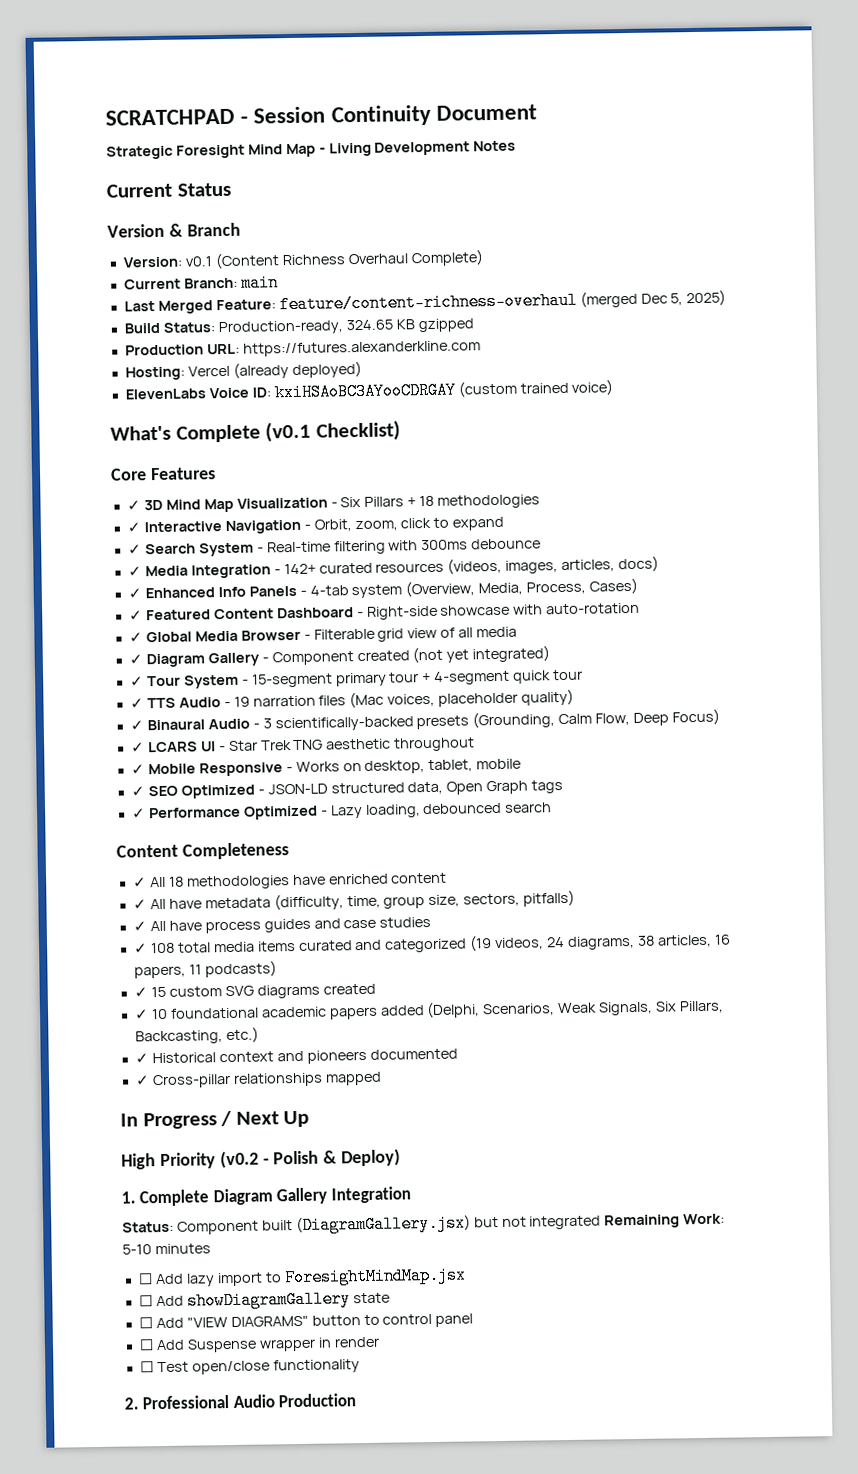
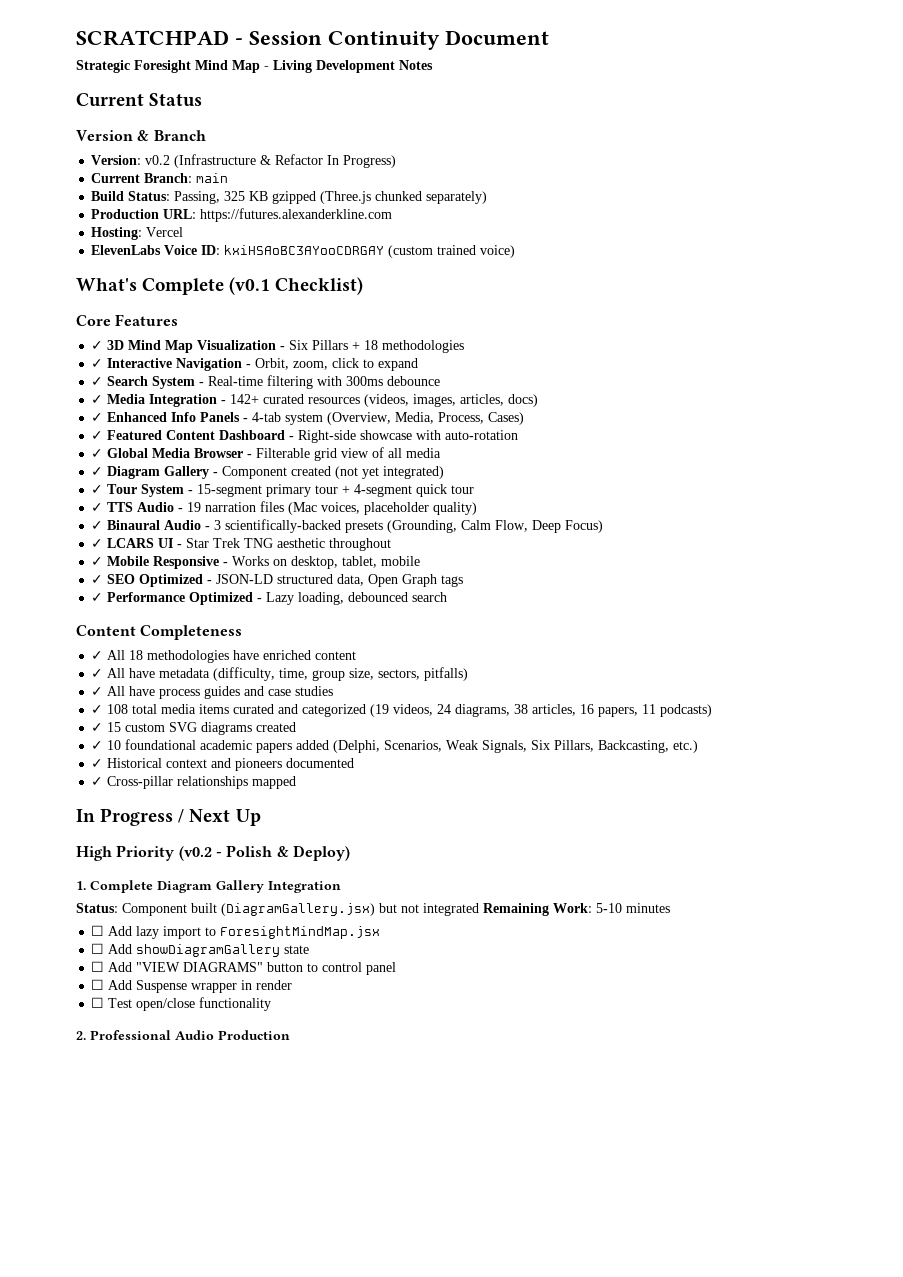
- Version: v0.1 (Content Richness Overhaul Complete)
+ Version: v0.2 (Infrastructure & Refactor In Progress)
  Current Branch: main
- Last Merged Feature: feature/content-richness-overhaul (merged Dec 5, 2025)
- Build Status: Production-ready, 324.65 KB gzipped
+ Build Status: Passing, 325 KB gzipped (Three.js chunked separately)
- Hosting: Vercel (already deployed)
+ Hosting: Vercel

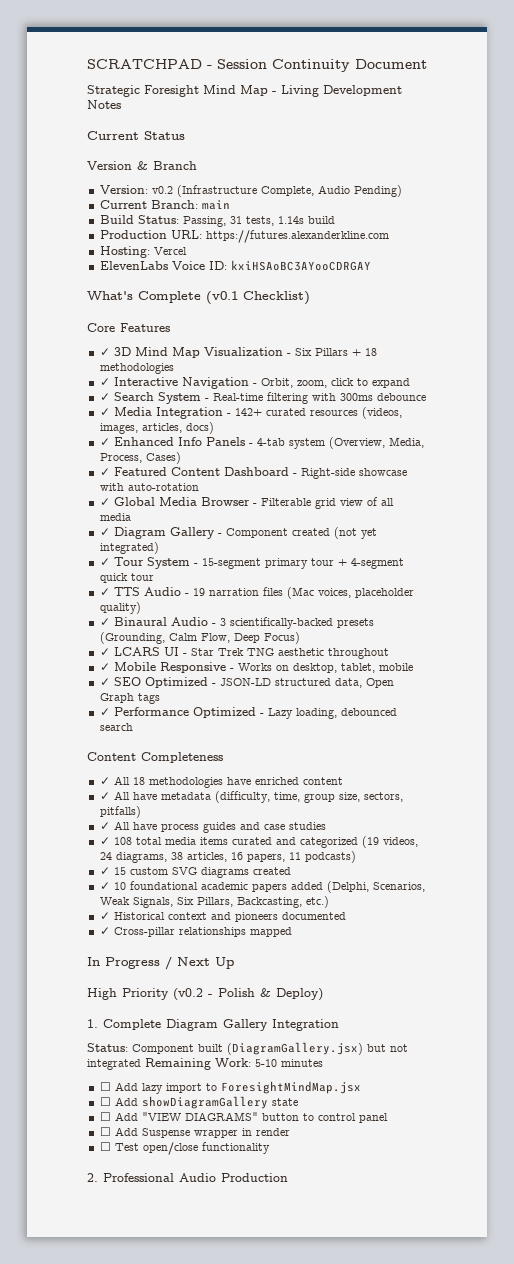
- Version: v0.2 (Infrastructure & Refactor In Progress)
+ Version: v0.2 (Infrastructure Complete, Audio Pending)
- Build Status: Passing, 325 KB gzipped (Three.js chunked separately)
+ Build Status: Passing, 31 tests, 1.14s build
- ElevenLabs Voice ID: kxiHSAoBC3AYooCDRGAY (custom trained voice)
+ ElevenLabs Voice ID: kxiHSAoBC3AYooCDRGAY

